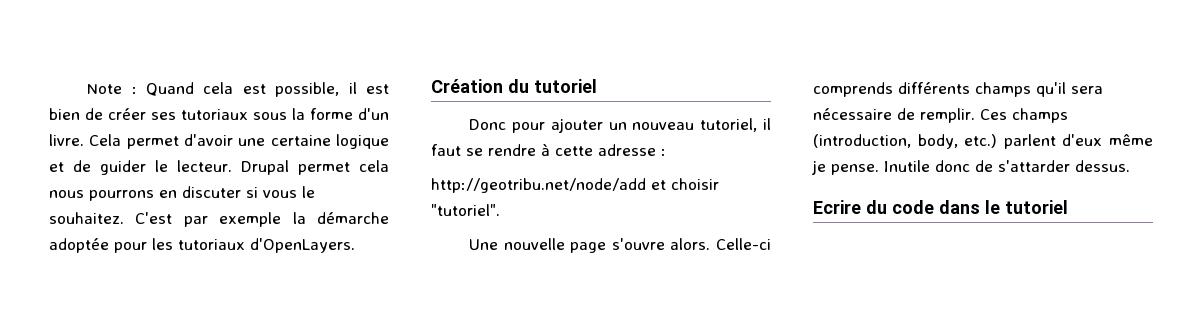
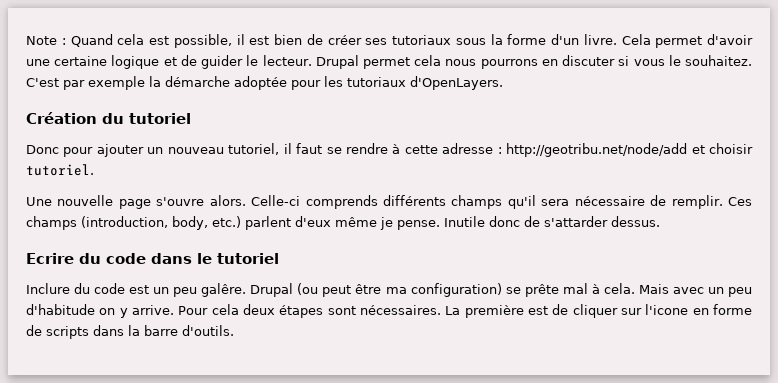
- Donc pour ajouter un nouveau tutoriel, il faut se rendre à cette adresse :
- http://geotribu.net/node/add et choisir "tutoriel".
+ Donc pour ajouter un nouveau tutoriel, il faut se rendre à cette adresse : http://geotribu.net/node/add et choisir tutoriel.
+ Inclure du code est un peu galêre. Drupal (ou peut être ma configuration) se prête mal à cela. Mais avec un peu d'habitude on y arrive. Pour cela deux étapes sont nécessaires. La première est de cliquer sur l'icone en forme de scripts dans la barre d'outils.

